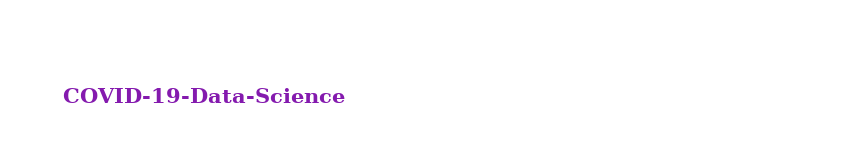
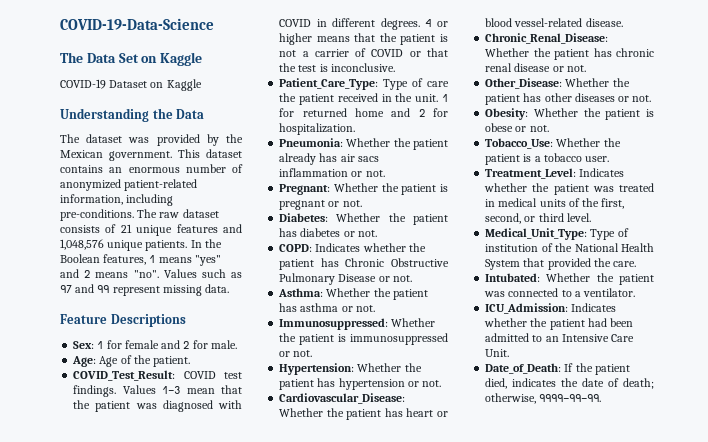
+ The Data Set on Kaggle
+ COVID-19 Dataset on Kaggle
+ Understanding the Data
+ The dataset was provided by the Mexican government. This dataset contains an enormous number of anonymized patient-related information, including pre-conditions. The raw dataset consists of 21 unique features and 1,048,576 unique patients. In the Boolean features, 1 means "yes" and 2 means "no". Values such as 97 and 99 represent missing data.
+ Feature Descriptions
+ Sex: 1 for female and 2 for male.
+ Age: Age of the patient.
+ COVID_Test_Result: COVID test findings. Values 1-3 mean that the patient was diagnosed with COVID in different degrees. 4 or higher means that the patient is not a carrier of COVID or that the test is inconclusive.
+ Patient_Care_Type: Type of care the patient received in the unit. 1 for returned home and 2 for hospitalization.
+ Pneumonia: Whether the patient already has air sacs inflammation or not.
+ Pregnant: Whether the patient is pregnant or not.
+ Diabetes: Whether the patient has diabetes or not.
+ COPD: Indicates whether the patient has Chronic Obstructive Pulmonary Disease or not.
+ Asthma: Whether the patient has asthma or not.
+ Immunosuppressed: Whether the patient is immunosuppressed or not.
+ Hypertension: Whether the patient has hypertension or not.
+ Cardiovascular_Disease: Whether the patient has heart or blood vessel-related disease.
+ Chronic_Renal_Disease: Whether the patient has chronic renal disease or not.
+ Other_Disease: Whether the patient has other diseases or not.
+ Obesity: Whether the patient is obese or not.
+ Tobacco_Use: Whether the patient is a tobacco user.
+ Treatment_Level: Indicates whether the patient was treated in medical units of the first, second, or third level.
+ Medical_Unit_Type: Type of institution of the National Health System that provided the care.
+ Intubated: Whether the patient was connected to a ventilator.
+ ICU_Admission: Indicates whether the patient had been admitted to an Intensive Care Unit.
+ Date_of_Death: If the patient died, indicates the date of death; otherwise, 9999-99-99.

